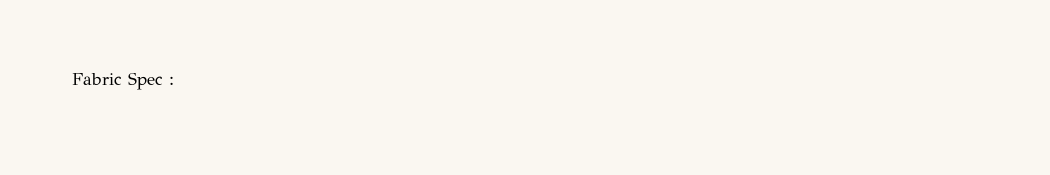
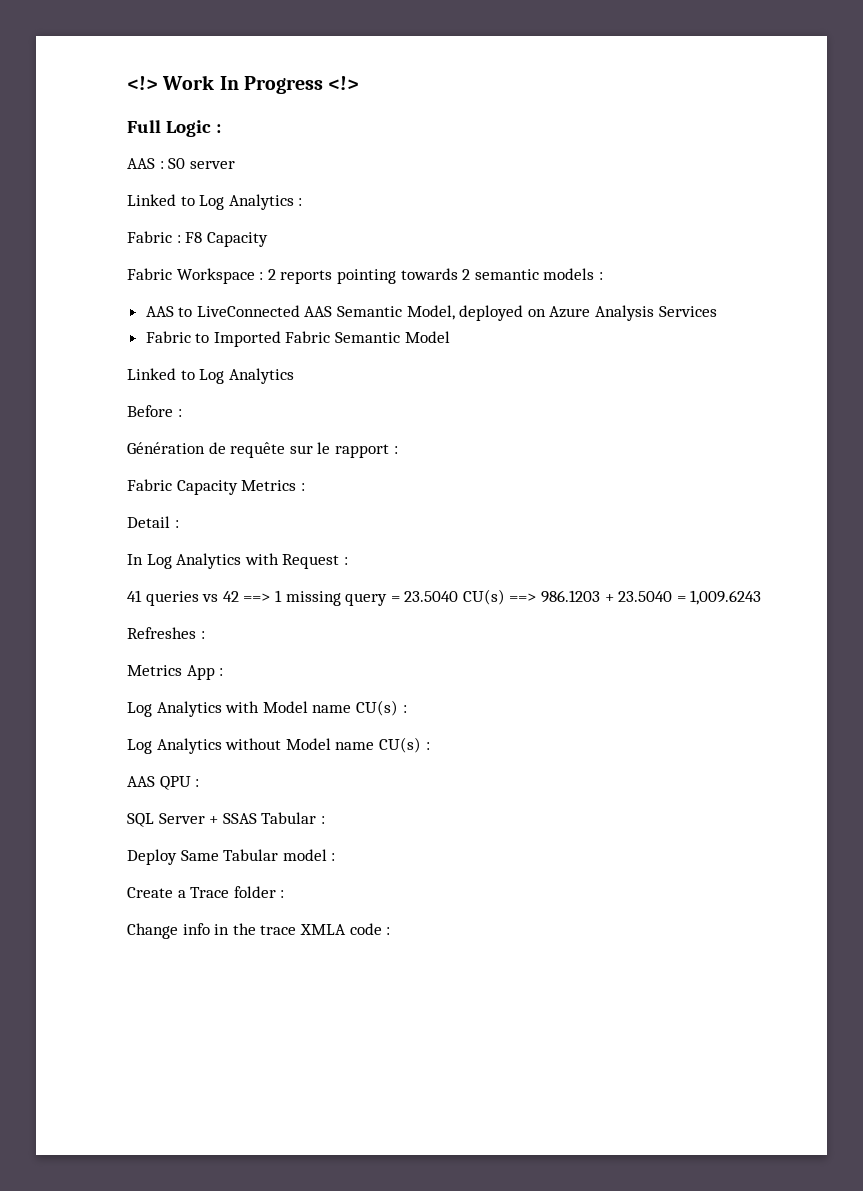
- Fabric Spec :
+ <!> Work In Progress <!>
+ Full Logic :
+ AAS : S0 server
+ Linked to Log Analytics :
+ Fabric : F8 Capacity
+ Fabric Workspace : 2 reports pointing towards 2 semantic models :
+ AAS to LiveConnected AAS Semantic Model, deployed on Azure Analysis Services
+ Fabric to Imported Fabric Semantic Model
+ Linked to Log Analytics
+ Before :
+ Génération de requête sur le rapport :
+ Fabric Capacity Metrics :
+ Detail :
+ In Log Analytics with Request :
+ 41 queries vs 42 ==> 1 missing query = 23.5040 CU(s) ==> 986.1203 + 23.5040 = 1,009.6243
+ Refreshes :
+ Metrics App :
+ Log Analytics with Model name CU(s) :
+ Log Analytics without Model name CU(s) :
+ AAS QPU :
+ SQL Server + SSAS Tabular :
+ Deploy Same Tabular model :
+ Create a Trace folder :
+ Change info in the trace XMLA code :

